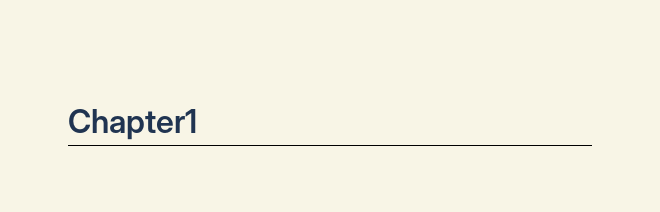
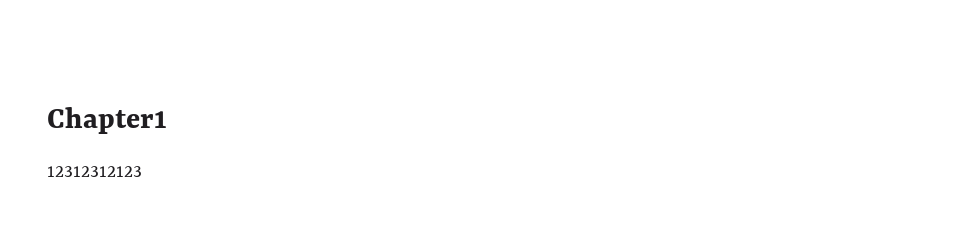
+ 12312312123

